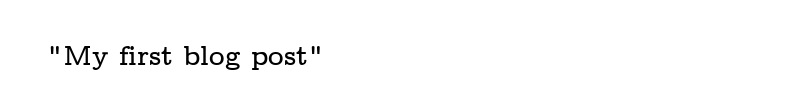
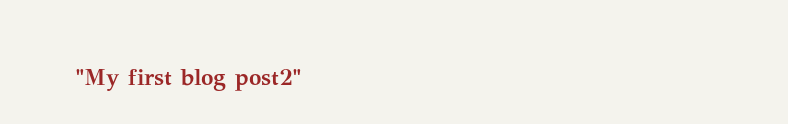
- "My first blog post"
+ "My first blog post2"

